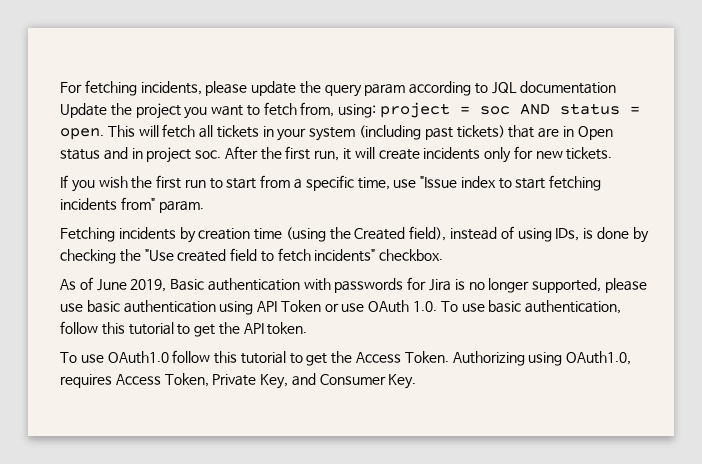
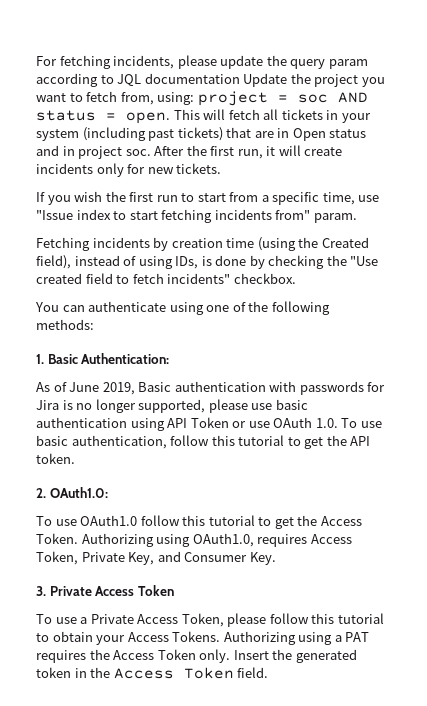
+ You can authenticate using one of the following methods:
+ 1. Basic Authentication:
+ 2. OAuth1.0:
+ 3. Private Access Token
+ To use a Private Access Token, please follow this tutorial to obtain your Access Tokens. Authorizing using a PAT requires the Access Token only. Insert the generated token in the Access Token field.

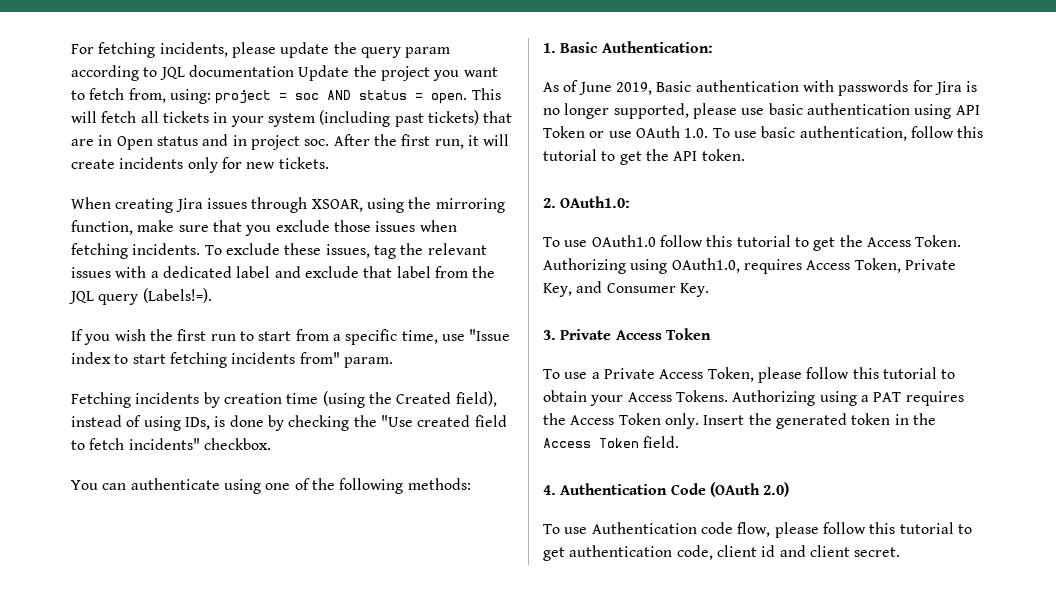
+ When creating Jira issues through XSOAR, using the mirroring function, make sure that you exclude those issues when fetching incidents. To exclude these issues, tag the relevant issues with a dedicated label and exclude that label from the JQL query (Labels!=).
+ 4. Authentication Code (OAuth 2.0)
+ To use Authentication code flow, please follow this tutorial to get authentication code, client id and client secret.

